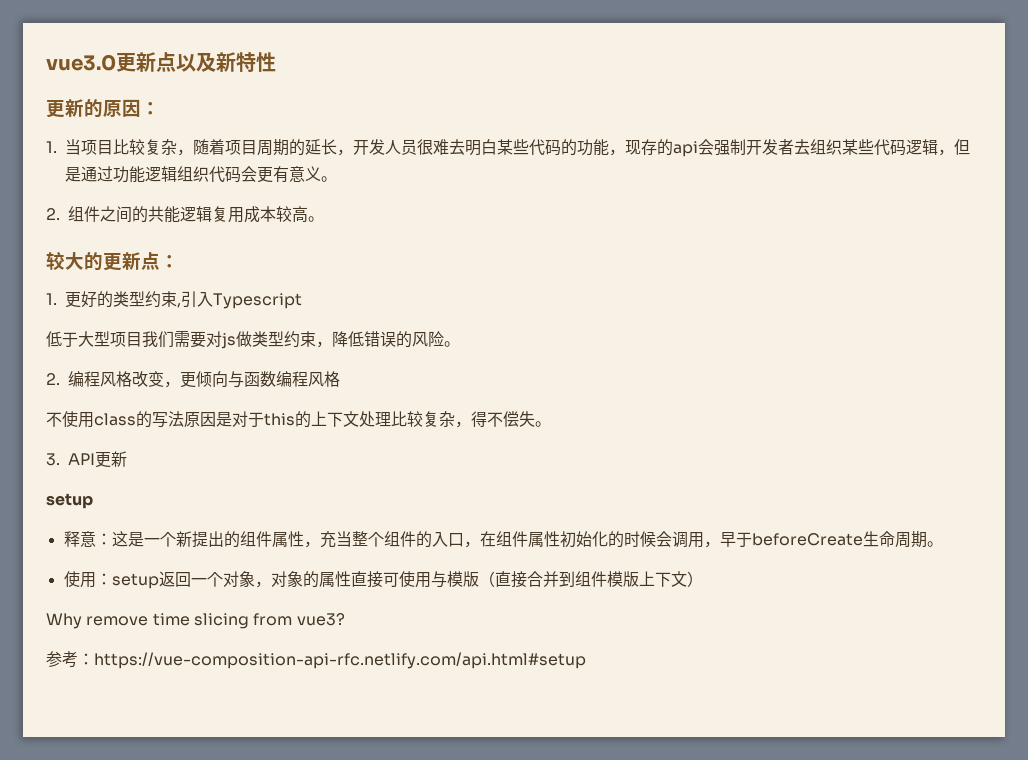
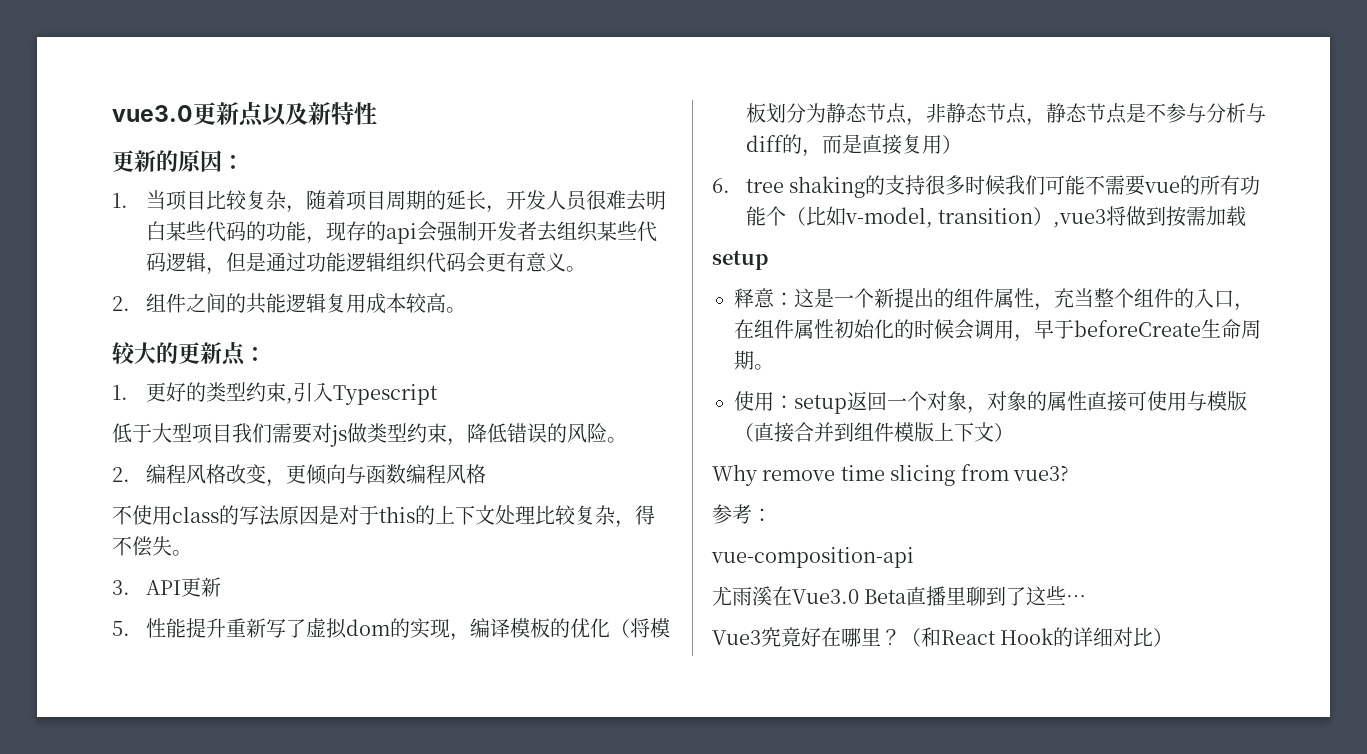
+ 5.性能提升重新写了虚拟dom的实现，编译模板的优化（将模板划分为静态节点，非静态节点，静态节点是不参与分析与diff的，而是直接复用）
+ 6. tree shaking的支持很多时候我们可能不需要vue的所有功能个（比如v-model, transition）,vue3将做到按需加载
- 参考：https://vue-composition-api-rfc.netlify.com/api.html#setup
+ 参考：
+ vue-composition-api
+ 尤雨溪在Vue3.0 Beta直播里聊到了这些…
+ Vue3究竟好在哪里？（和React Hook的详细对比）

